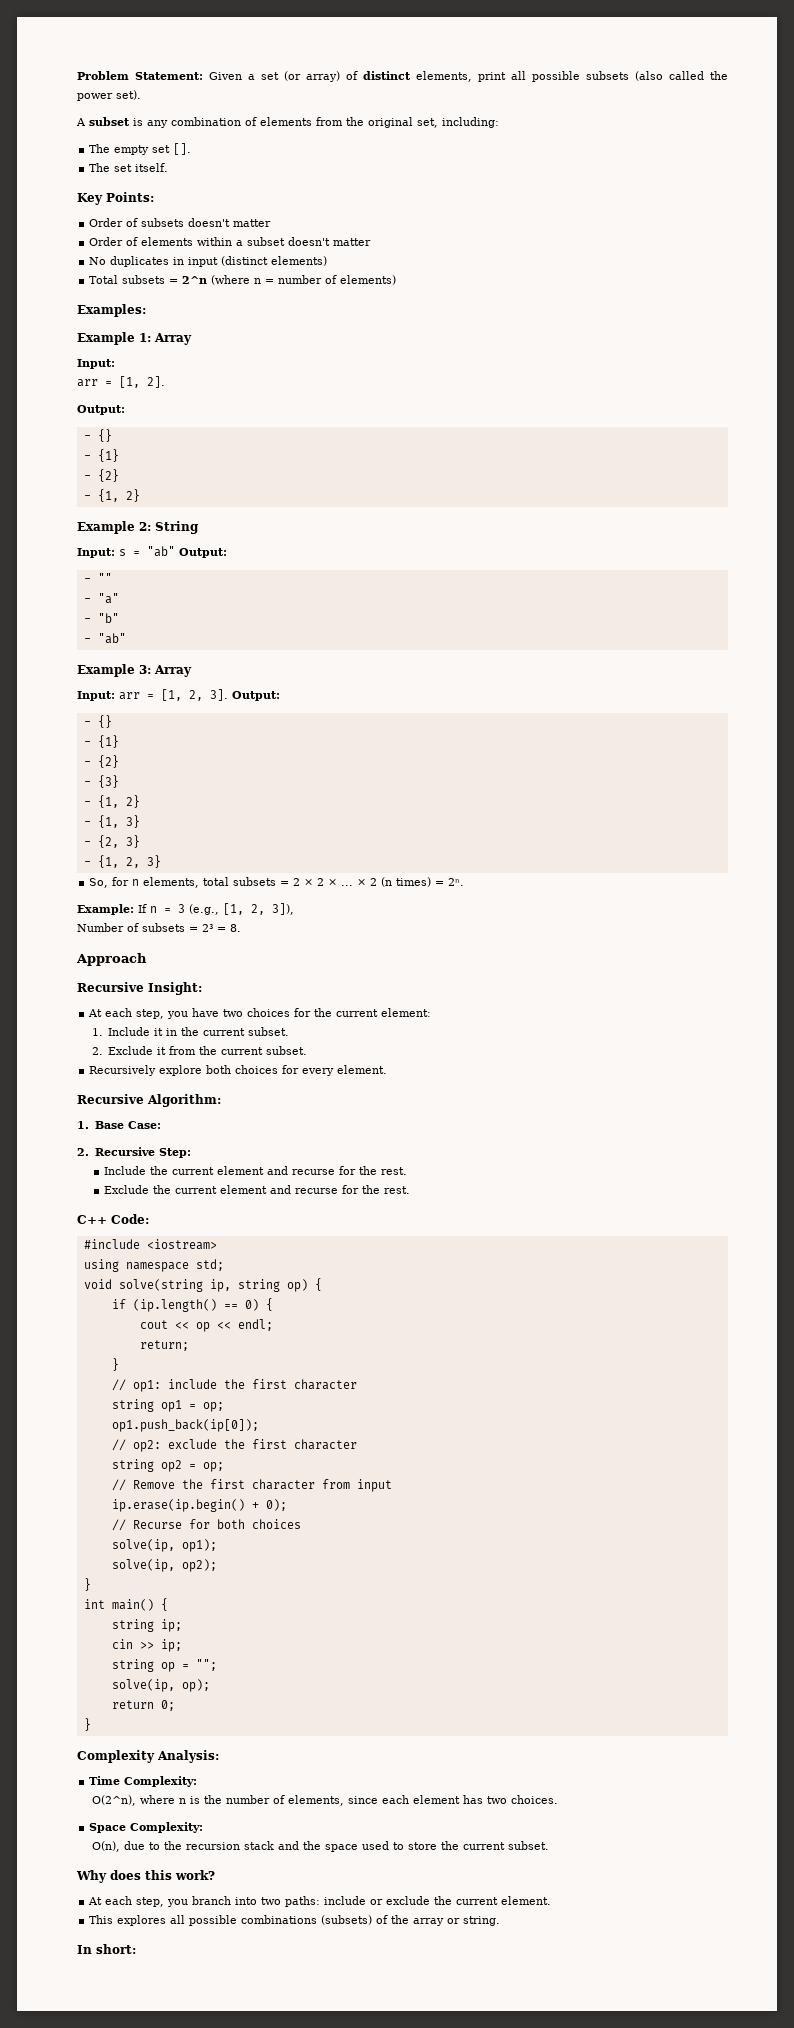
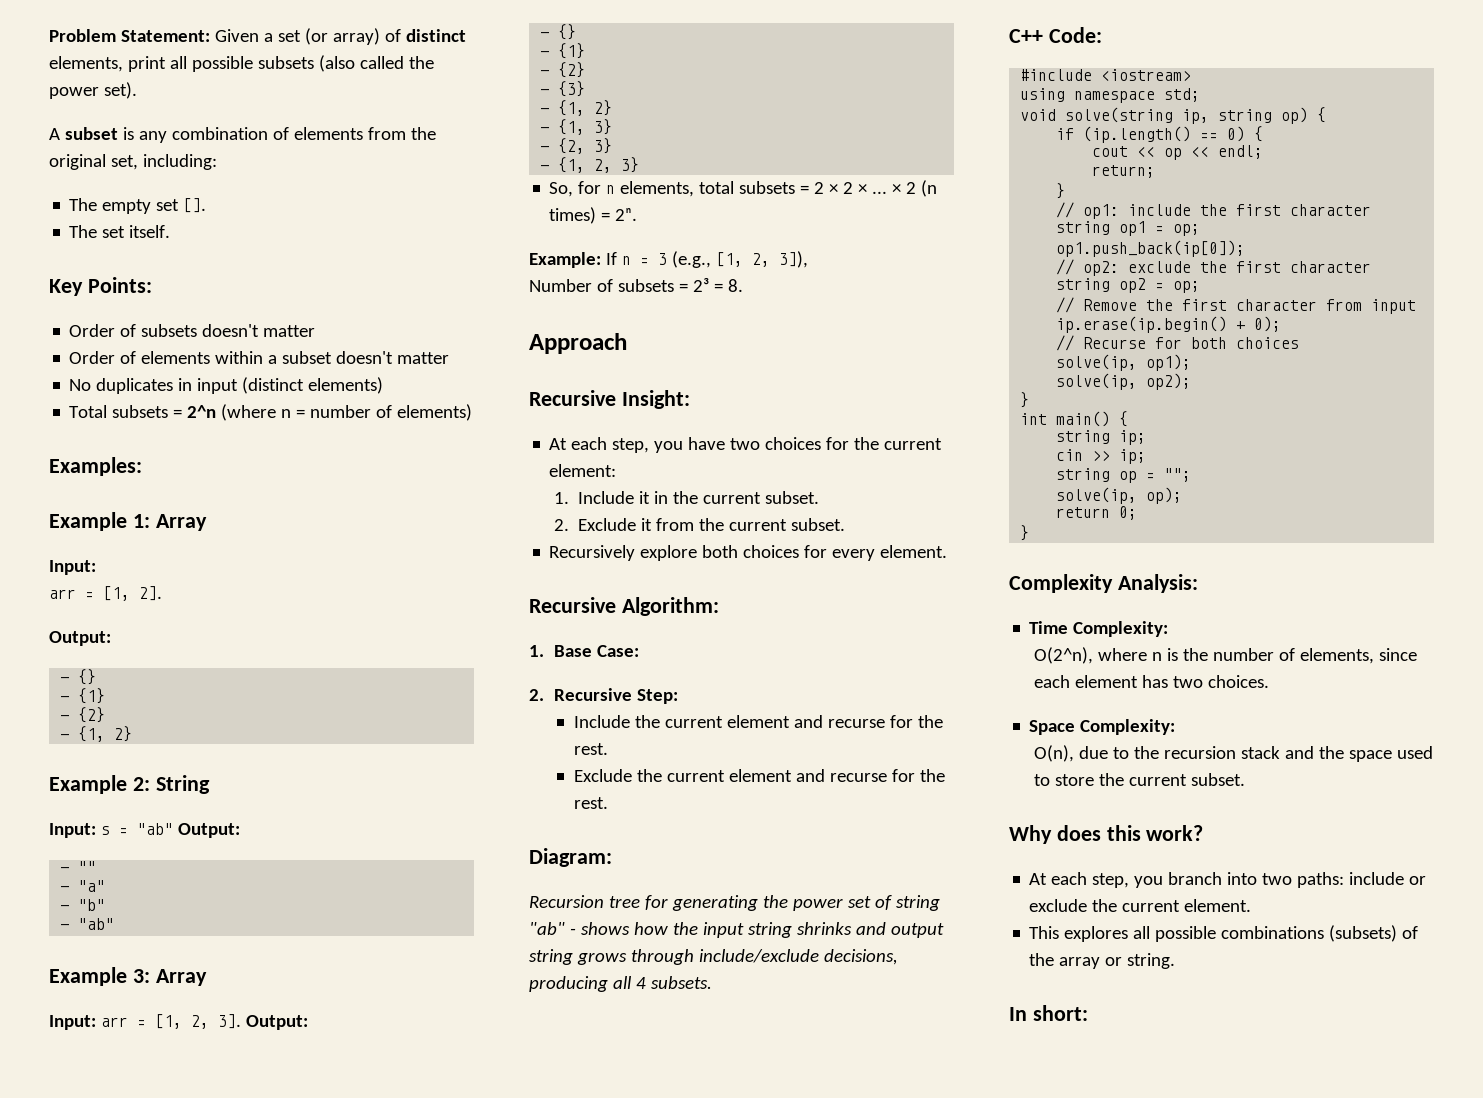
+ Diagram:
+ Recursion tree for generating the power set of string "ab" - shows how the input string shrinks and output string grows through include/exclude decisions, producing all 4 subsets.

